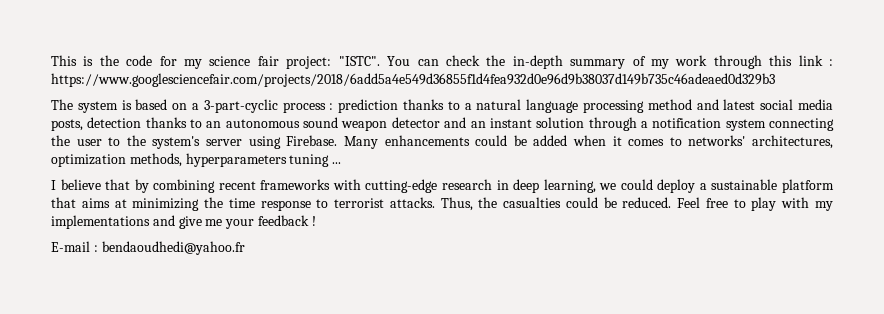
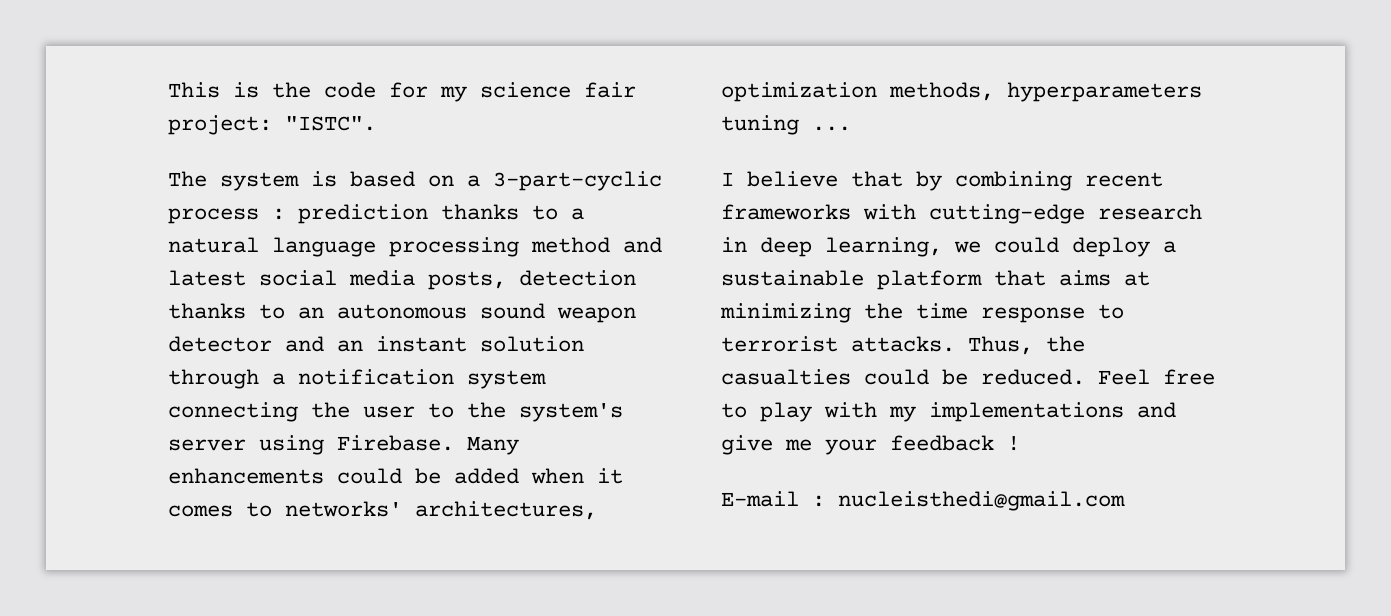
- You can check the in-depth summary of my work through this link : https://www.googlesciencefair.com/projects/2018/6add5a4e549d36855f1d4fea932d0e96d9b38037d149b735c46adeaed0d329b3
- E-mail : bendaoudhedi@yahoo.fr
+ E-mail : nucleisthedi@gmail.com

